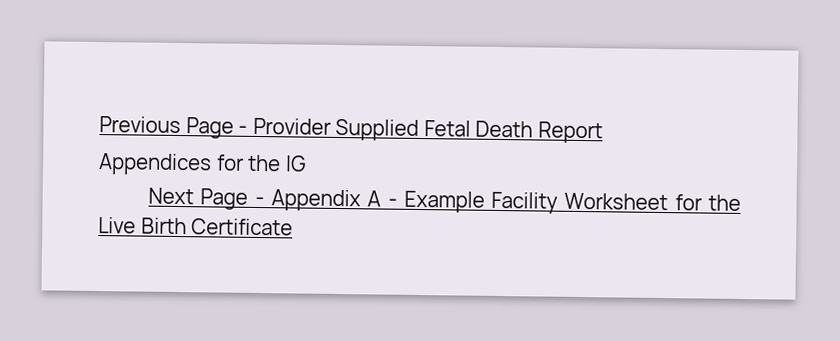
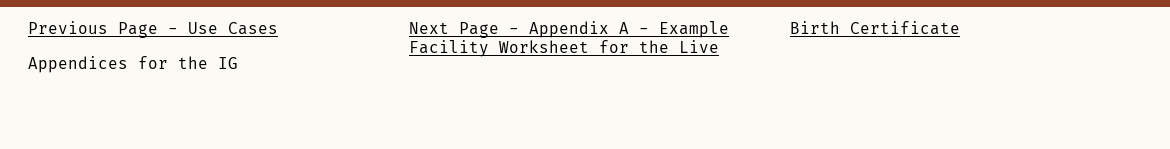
- Previous Page - Provider Supplied Fetal Death Report
+ Previous Page - Use Cases

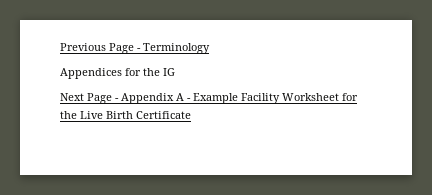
- Previous Page - Use Cases
+ Previous Page - Terminology

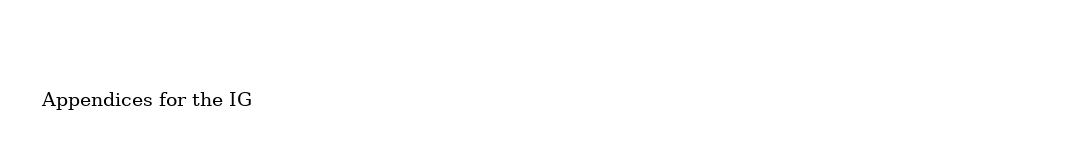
- Previous Page - Terminology
- Next Page - Appendix A - Example Facility Worksheet for the Live Birth Certificate

